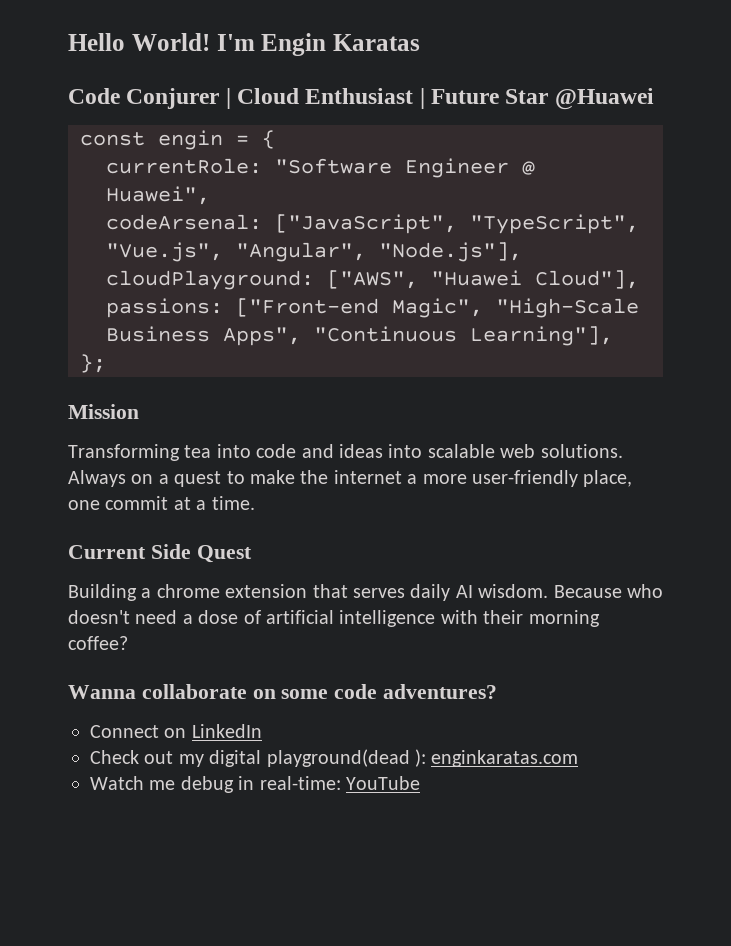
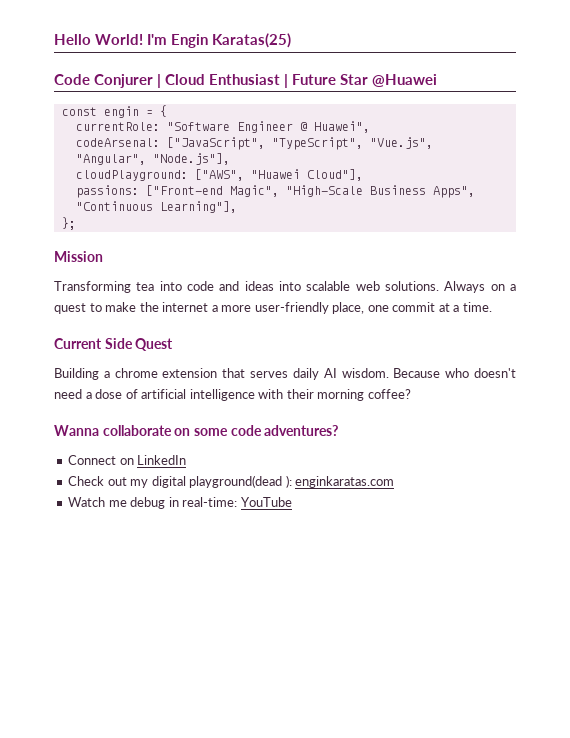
- I'm Engin Karatas
+ I'm Engin Karatas(25)

